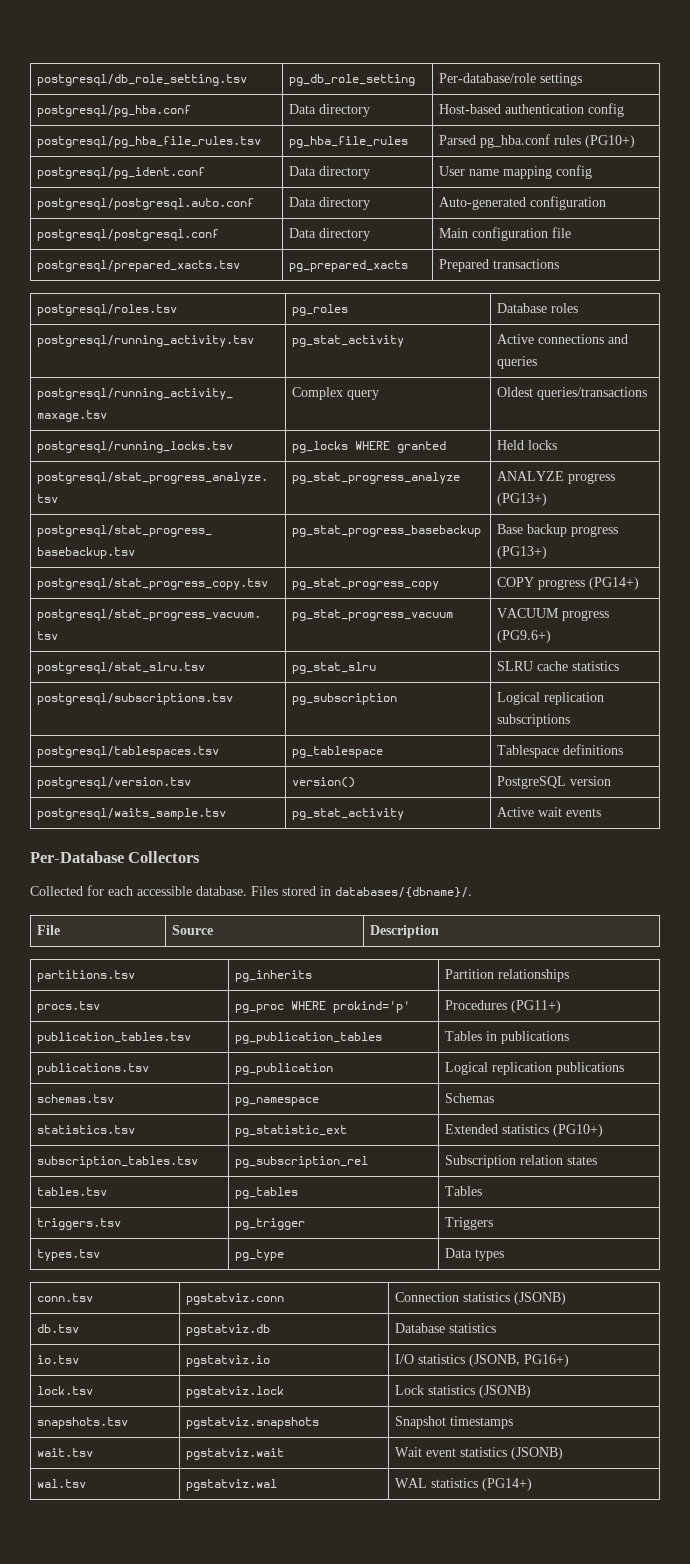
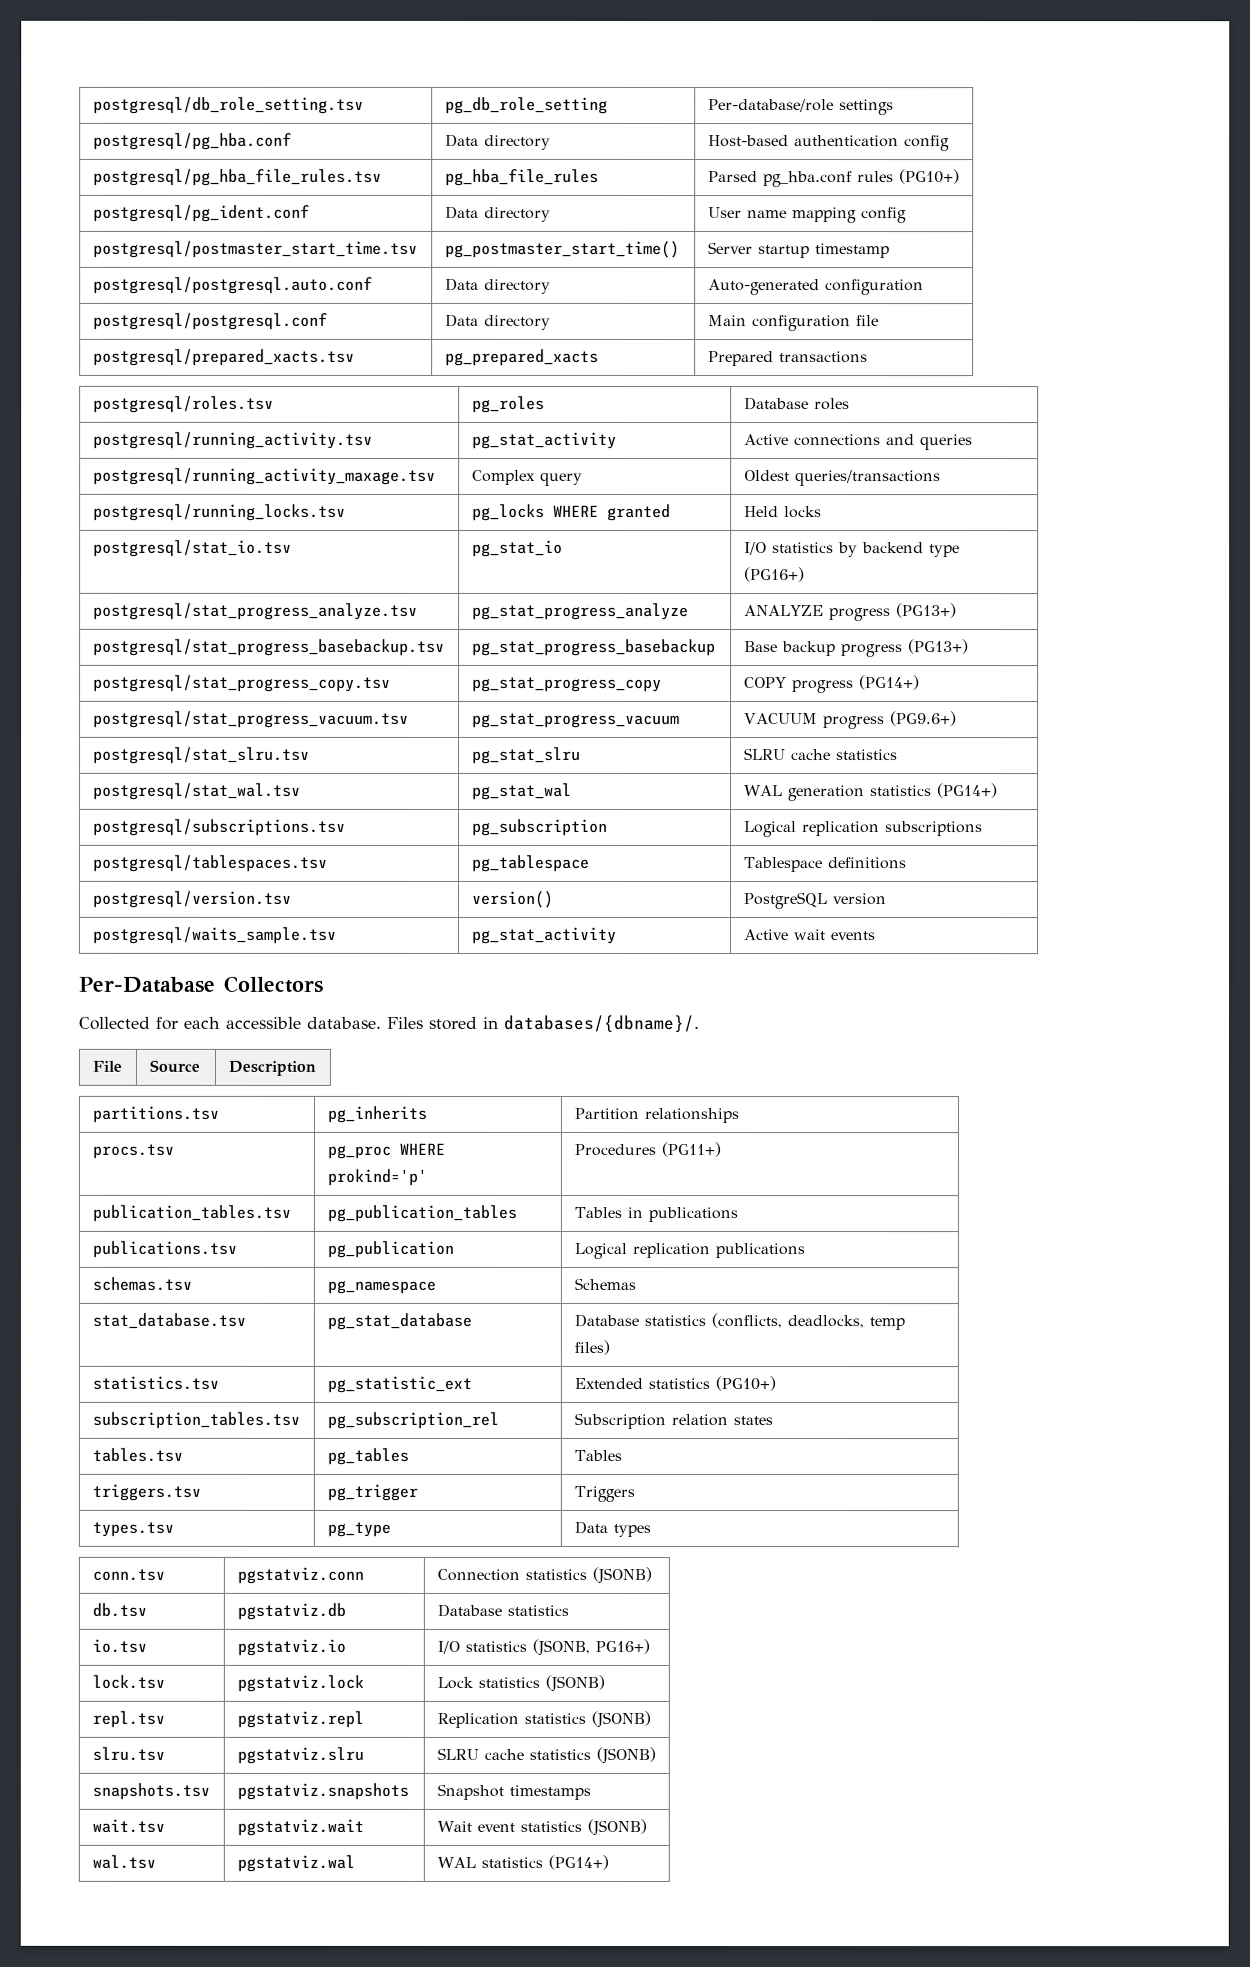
+ postgresql/postmaster_start_time.tsv | pg_postmaster_start_time() | Server startup timestamp
+ postgresql/stat_io.tsv | pg_stat_io | I/O statistics by backend type (PG16+)
+ postgresql/stat_wal.tsv | pg_stat_wal | WAL generation statistics (PG14+)
+ stat_database.tsv | pg_stat_database | Database statistics (conflicts, deadlocks, temp files)
+ repl.tsv | pgstatviz.repl | Replication statistics (JSONB)
+ slru.tsv | pgstatviz.slru | SLRU cache statistics (JSONB)

